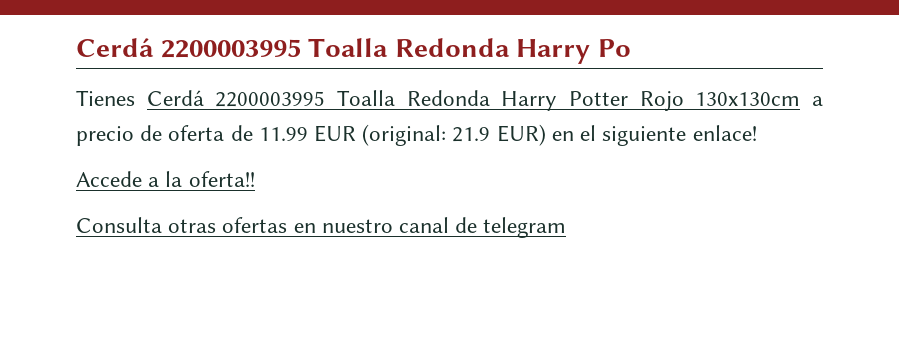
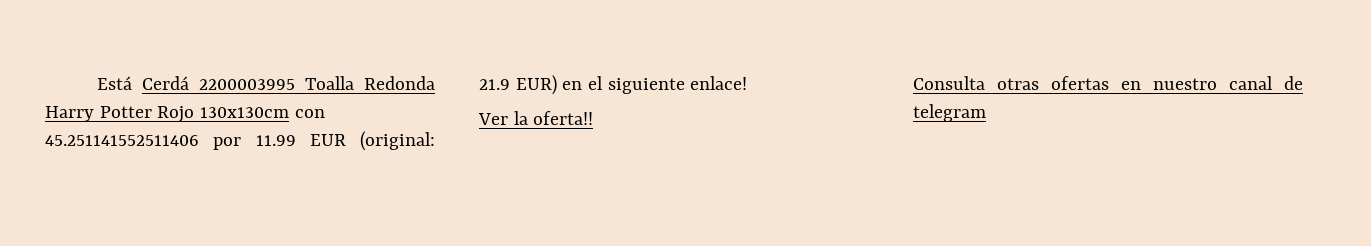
- Cerdá 2200003995 Toalla Redonda Harry Po
- Tienes Cerdá 2200003995 Toalla Redonda Harry Potter Rojo 130x130cm a precio de oferta de 11.99 EUR (original: 21.9 EUR) en el siguiente enlace!
+ Está Cerdá 2200003995 Toalla Redonda Harry Potter Rojo 130x130cm con 45.251141552511406 por 11.99 EUR (original: 21.9 EUR) en el siguiente enlace!
- Accede a la oferta!!
+ Ver la oferta!!

